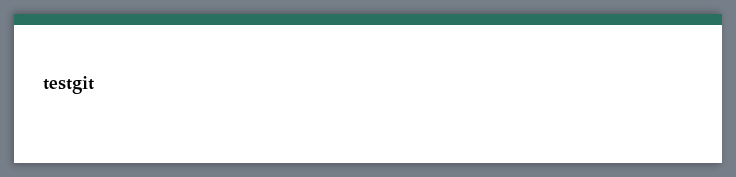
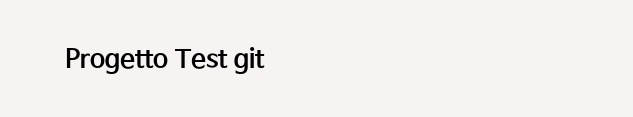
- testgit
+ Progetto Test git

